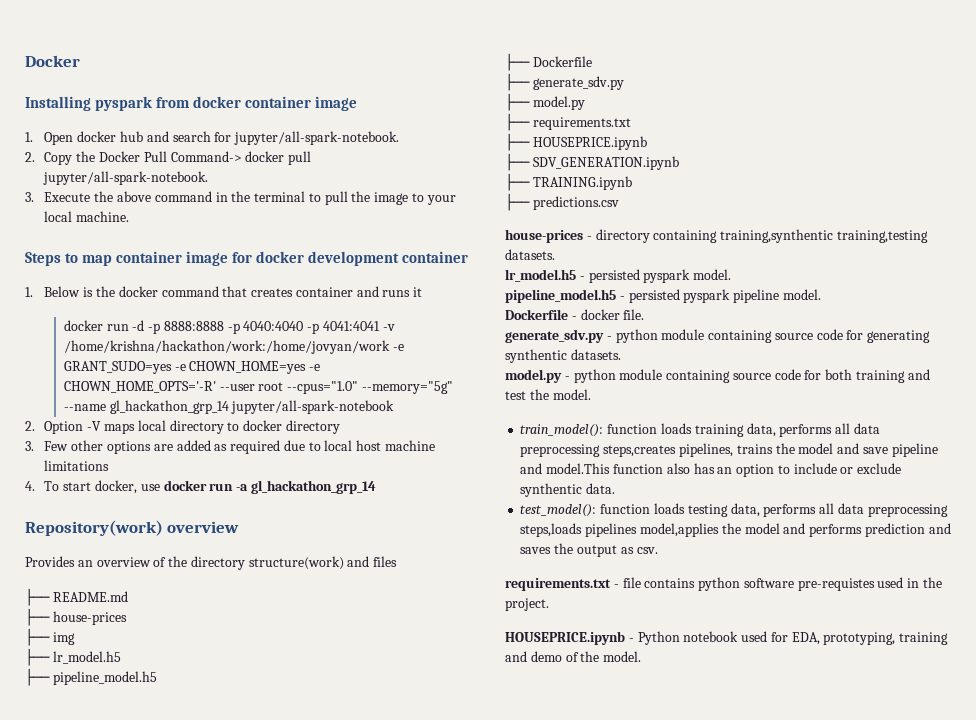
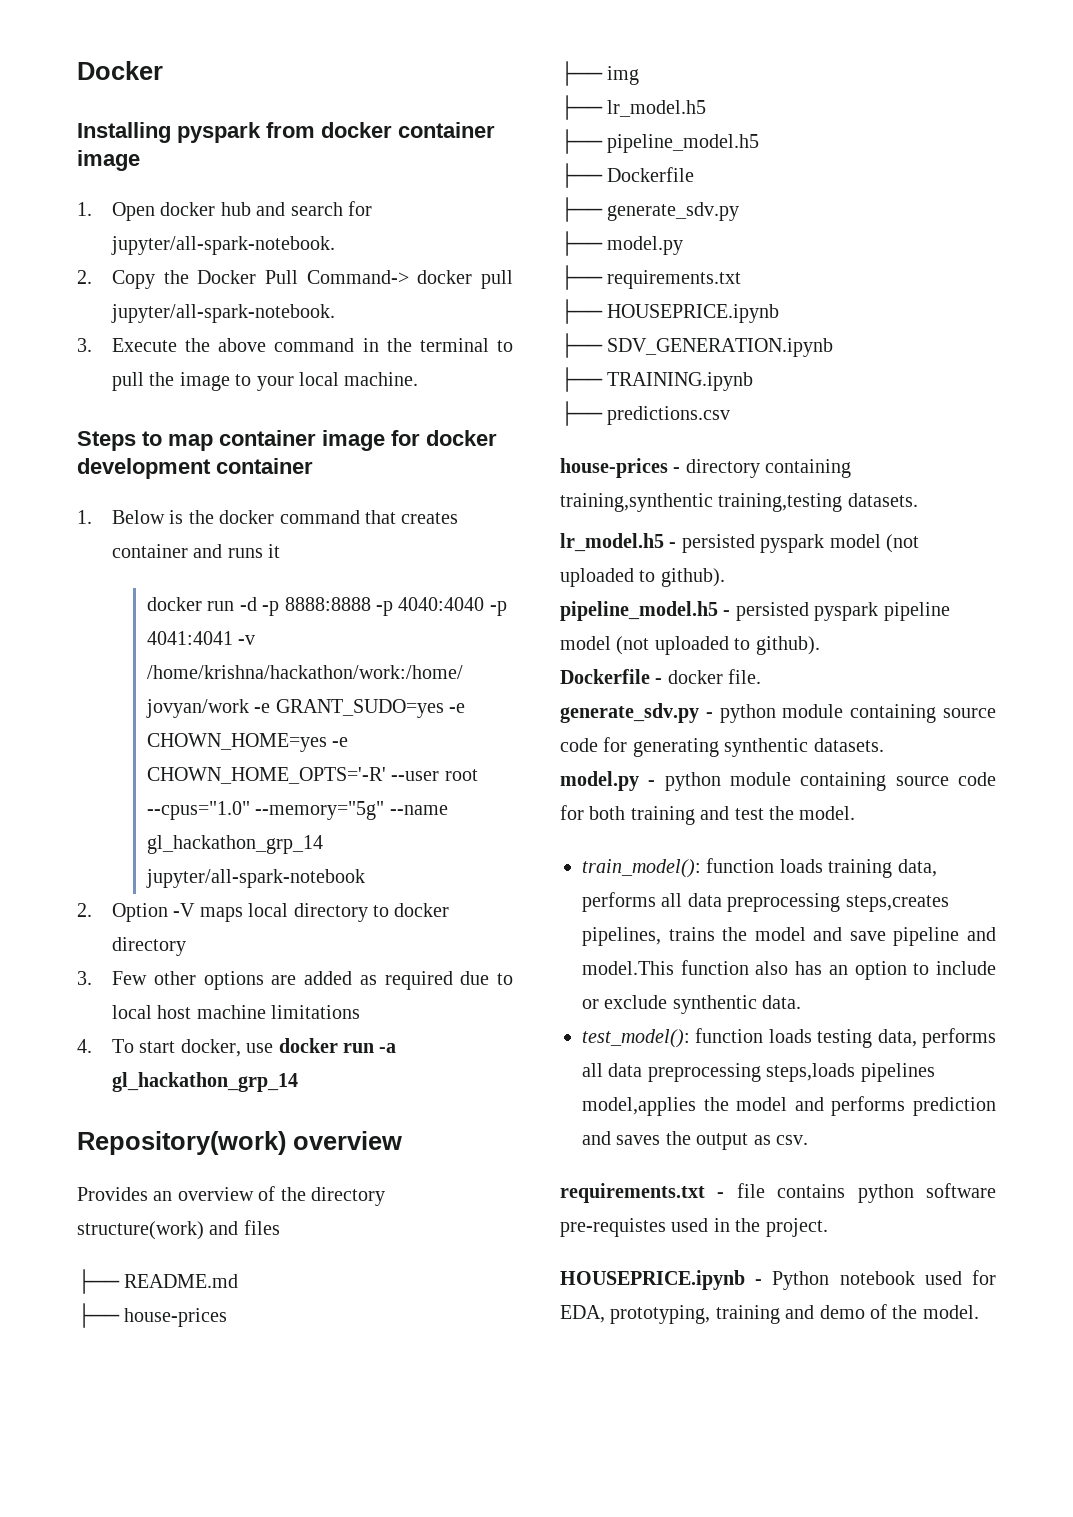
- lr_model.h5 - persisted pyspark model.
+ lr_model.h5 - persisted pyspark model (not uploaded to github).
- pipeline_model.h5 - persisted pyspark pipeline model.
+ pipeline_model.h5 - persisted pyspark pipeline model (not uploaded to github).

